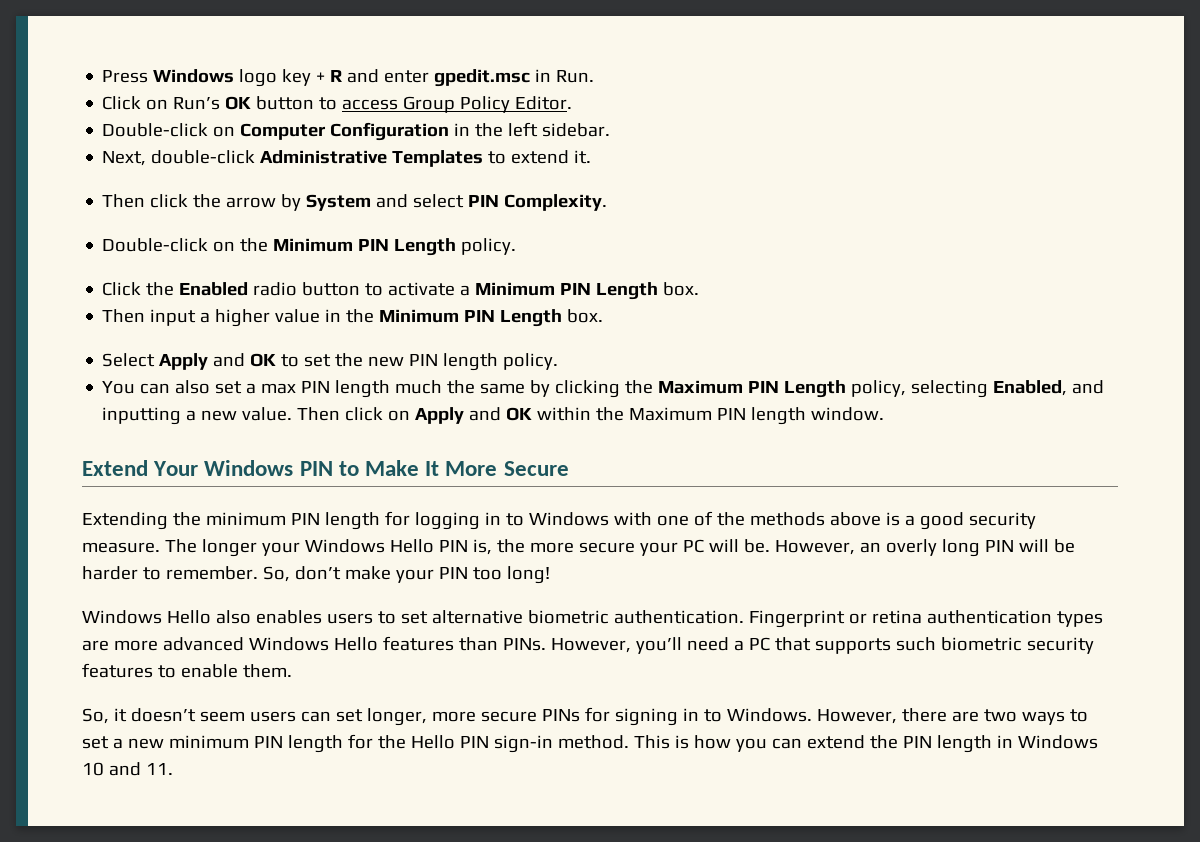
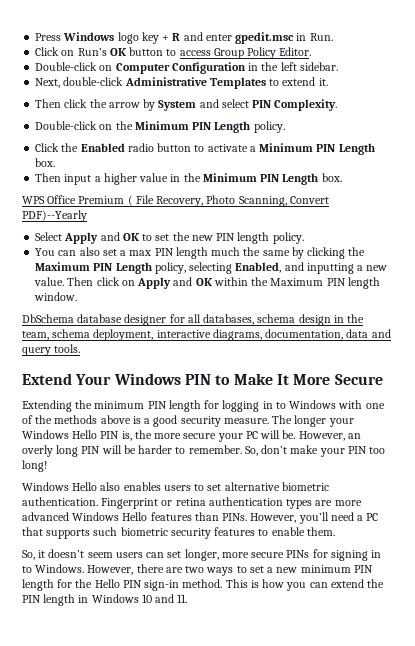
+ WPS Office Premium ( File Recovery, Photo Scanning, Convert PDF)--Yearly
+ DbSchema database designer for all databases, schema design in the team, schema deployment, interactive diagrams, documentation, data and query tools.

